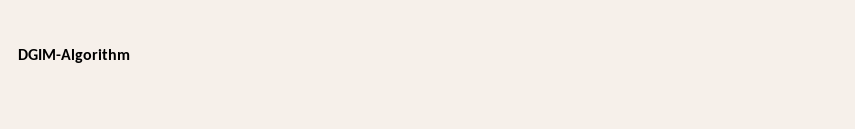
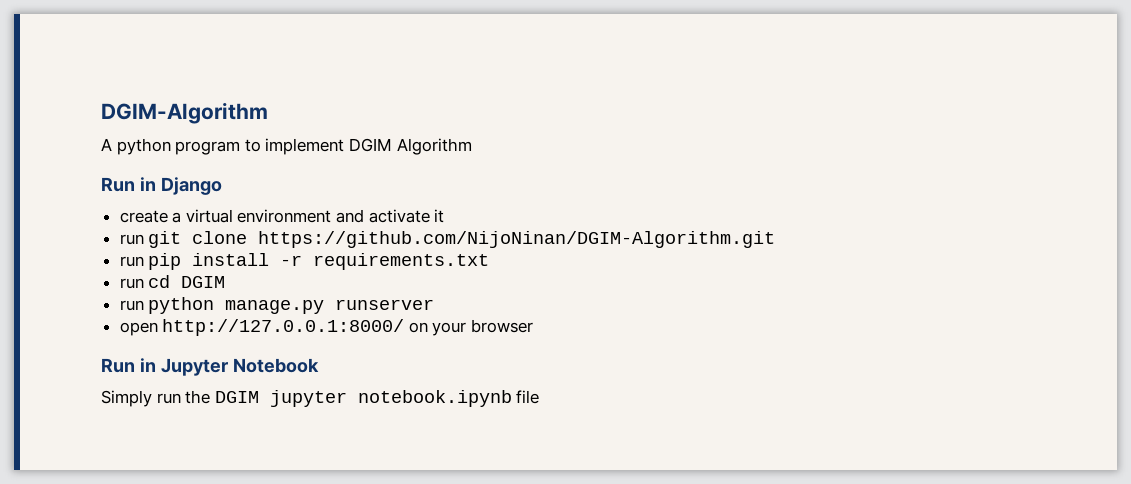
+ A python program to implement DGIM Algorithm
+ Run in Django
+ create a virtual environment and activate it
+ run git clone https://github.com/NijoNinan/DGIM-Algorithm.git
+ run pip install -r requirements.txt
+ run cd DGIM
+ run python manage.py runserver
+ open http://127.0.0.1:8000/ on your browser
+ Run in Jupyter Notebook
+ Simply run the DGIM jupyter notebook.ipynb file

